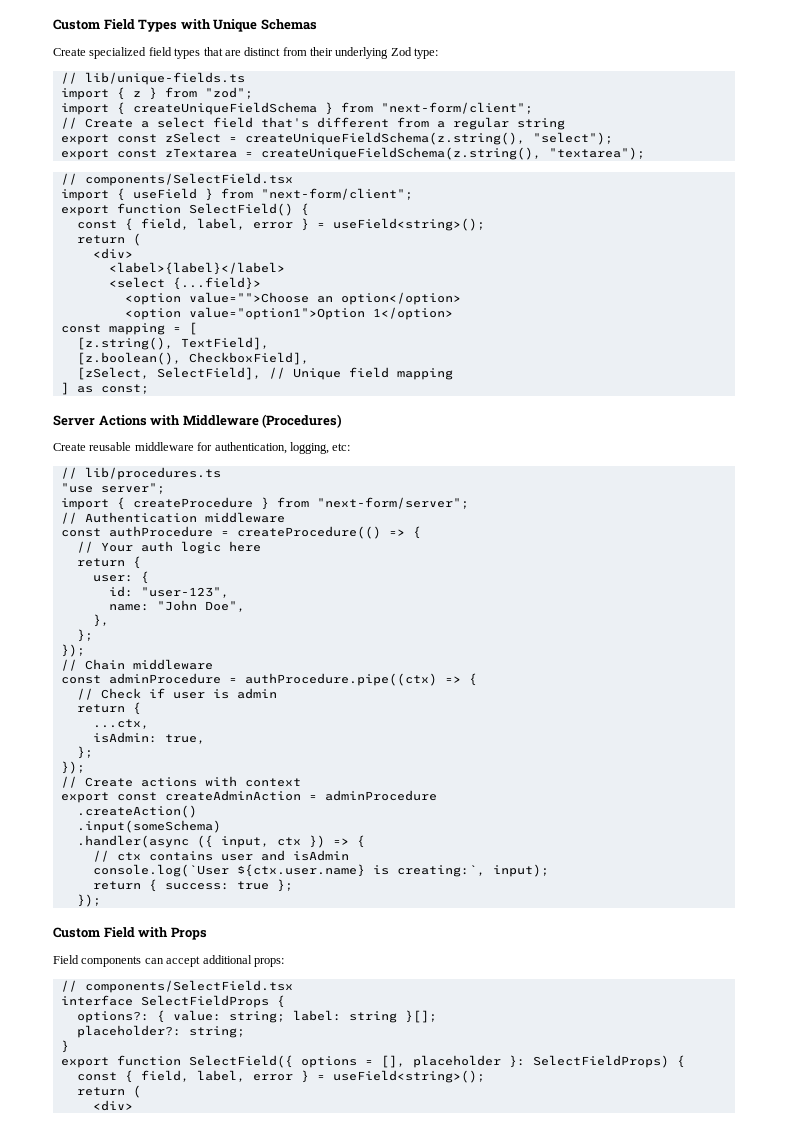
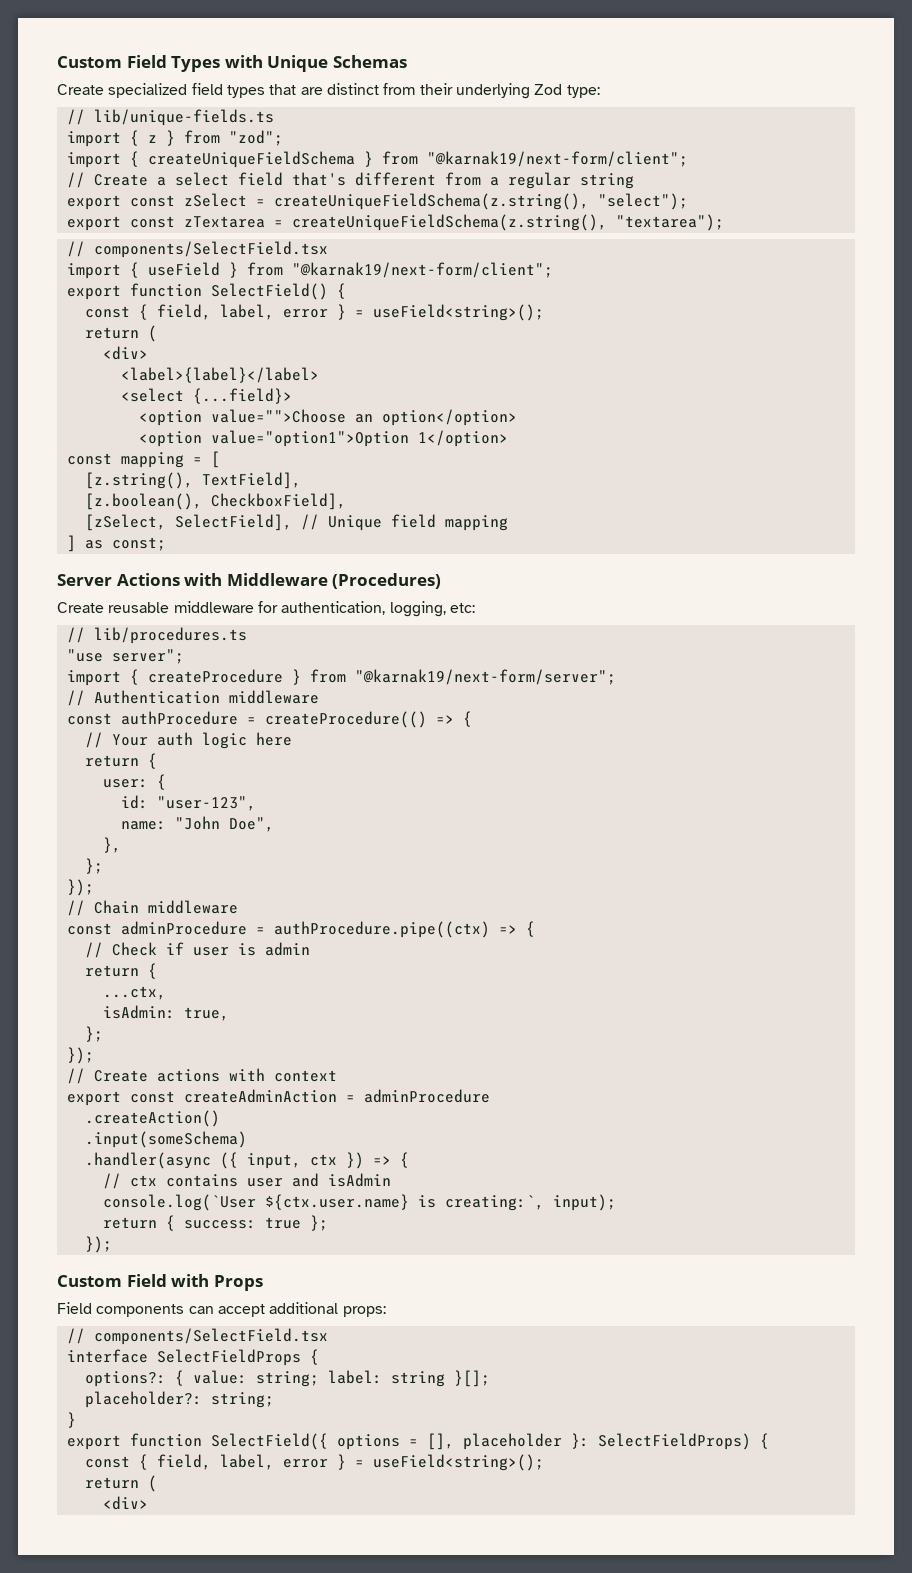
- import { createUniqueFieldSchema } from "next-form/client";
+ import { createUniqueFieldSchema } from "@karnak19/next-form/client";
- import { useField } from "next-form/client";
+ import { useField } from "@karnak19/next-form/client";
- import { createProcedure } from "next-form/server";
+ import { createProcedure } from "@karnak19/next-form/server";

